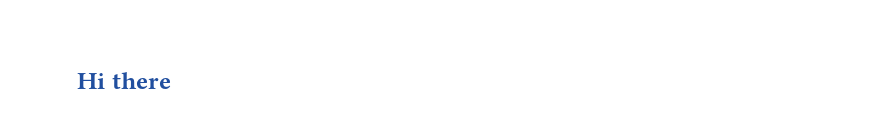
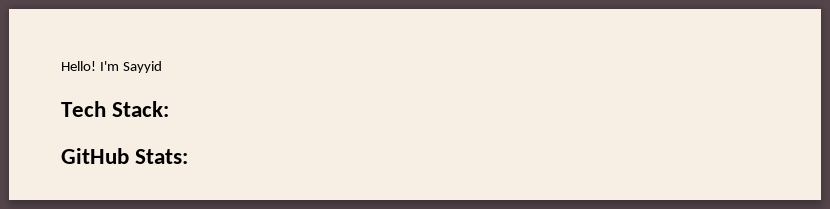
- Hi there
+ Hello! I'm Sayyid
+ Tech Stack:
+ GitHub Stats:

